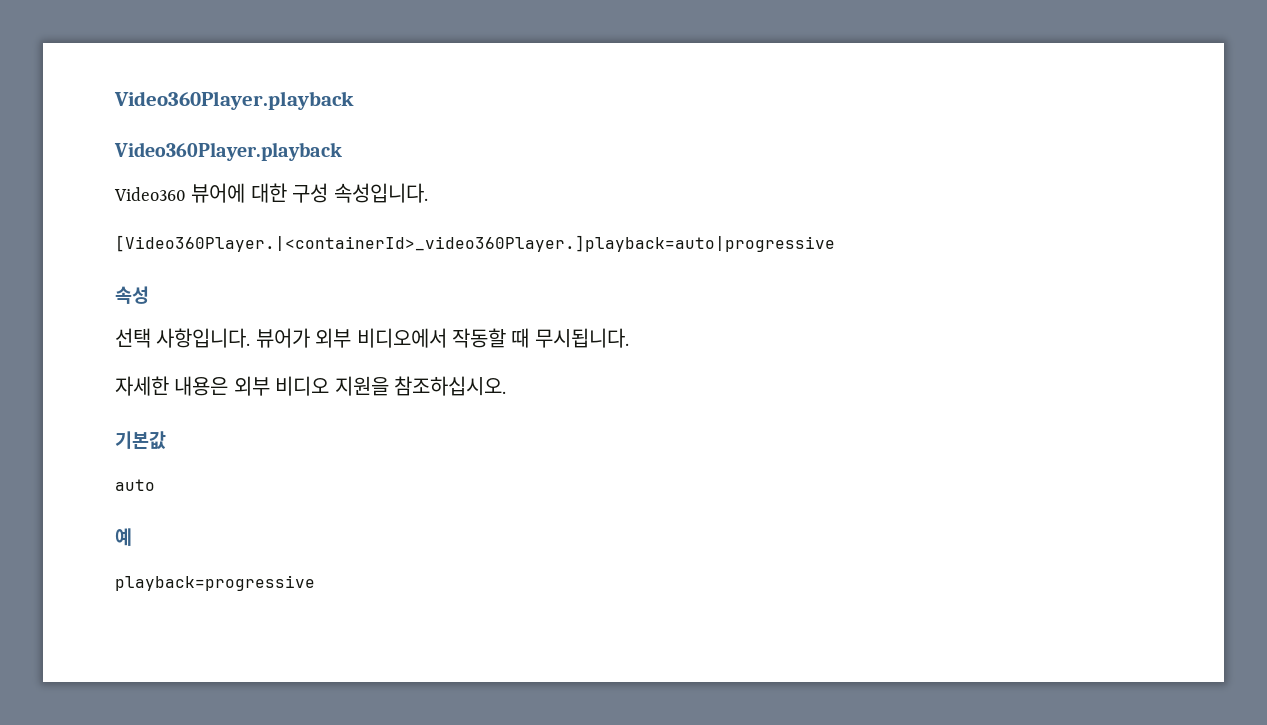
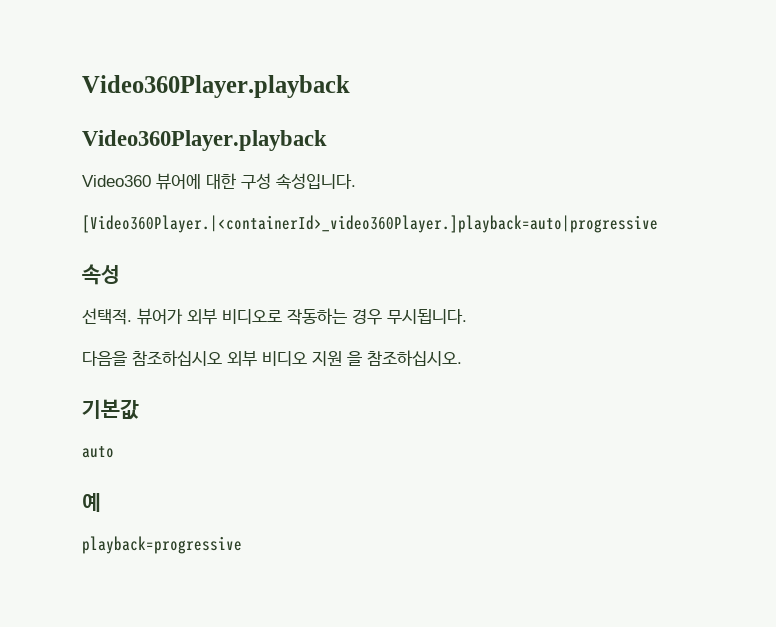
- 선택 사항입니다. 뷰어가 외부 비디오에서 작동할 때 무시됩니다.
- 자세한 내용은 외부 비디오 지원을 참조하십시오.
+ 선택적. 뷰어가 외부 비디오로 작동하는 경우 무시됩니다.
+ 다음을 참조하십시오 외부 비디오 지원 을 참조하십시오.

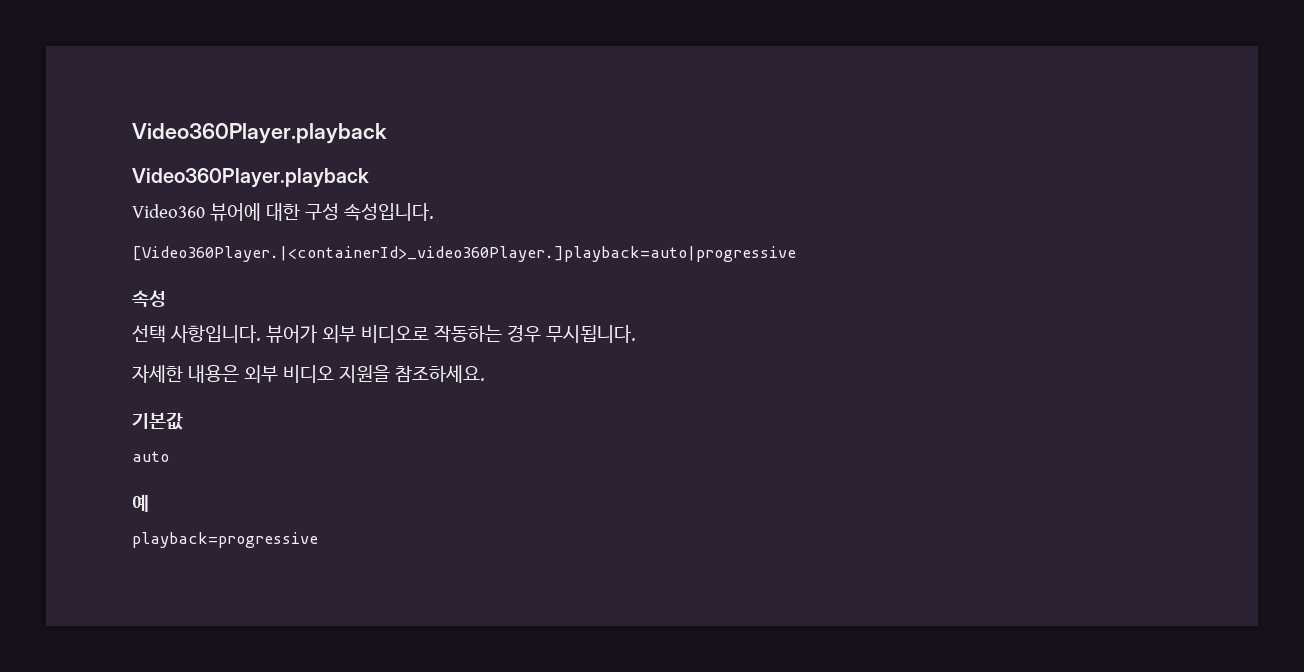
- 선택적.
+ 선택 사항입니다.
- 다음을 참조하십시오 외부 비디오 지원 을 참조하십시오.
+ 자세한 내용은 외부 비디오 지원을 참조하세요.

